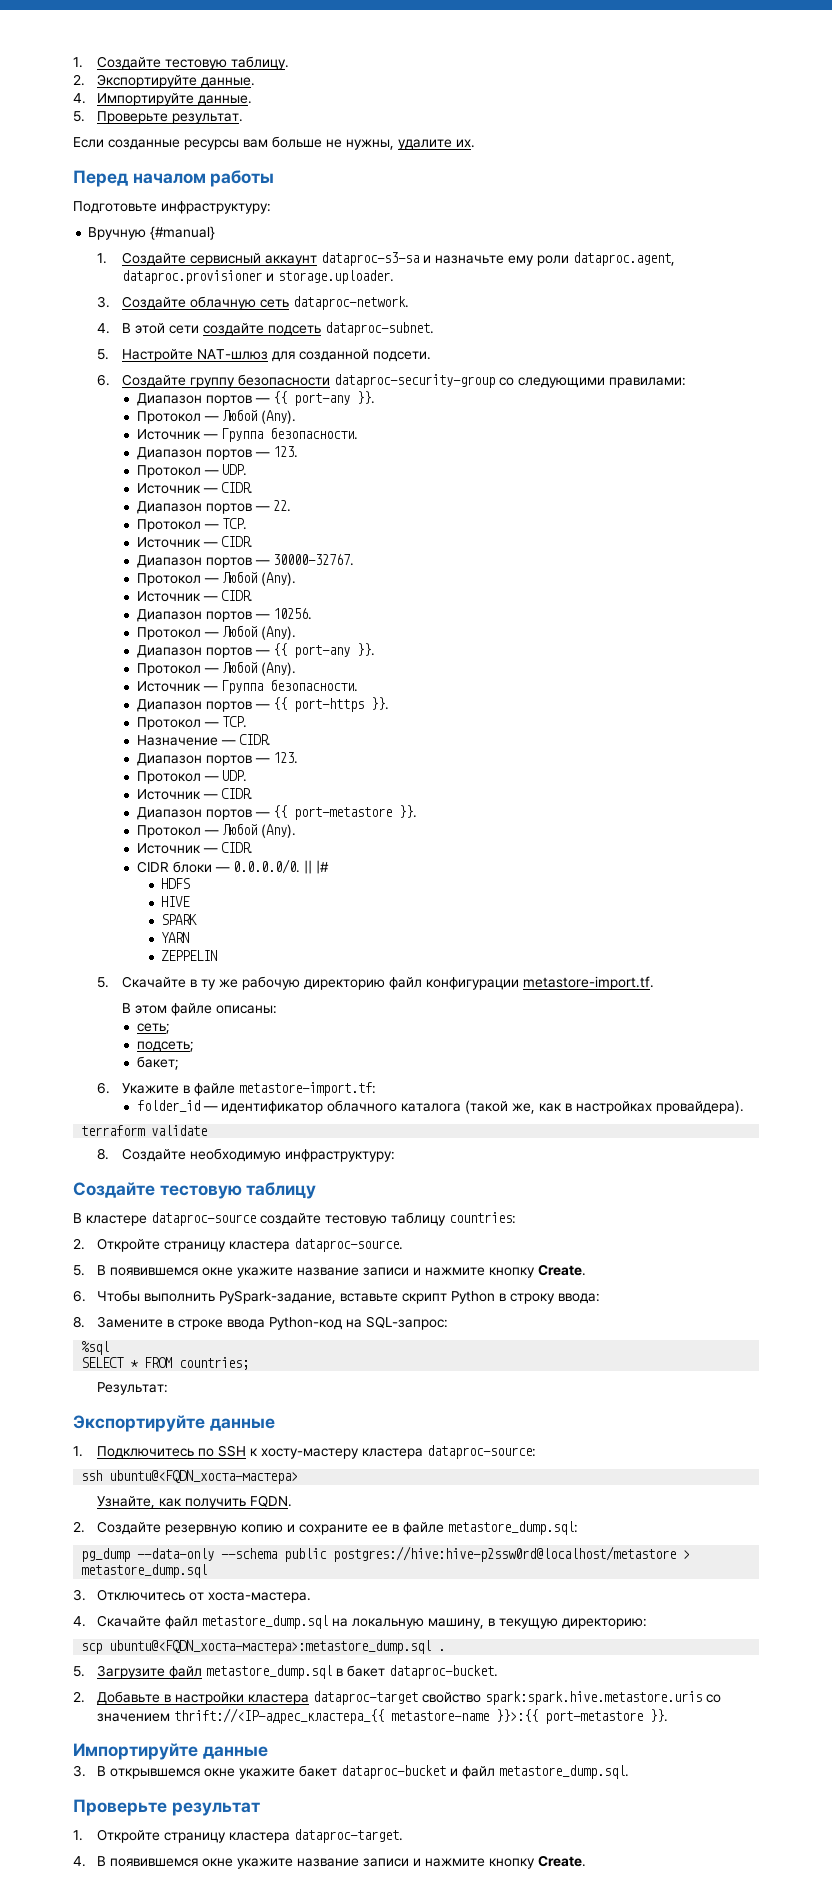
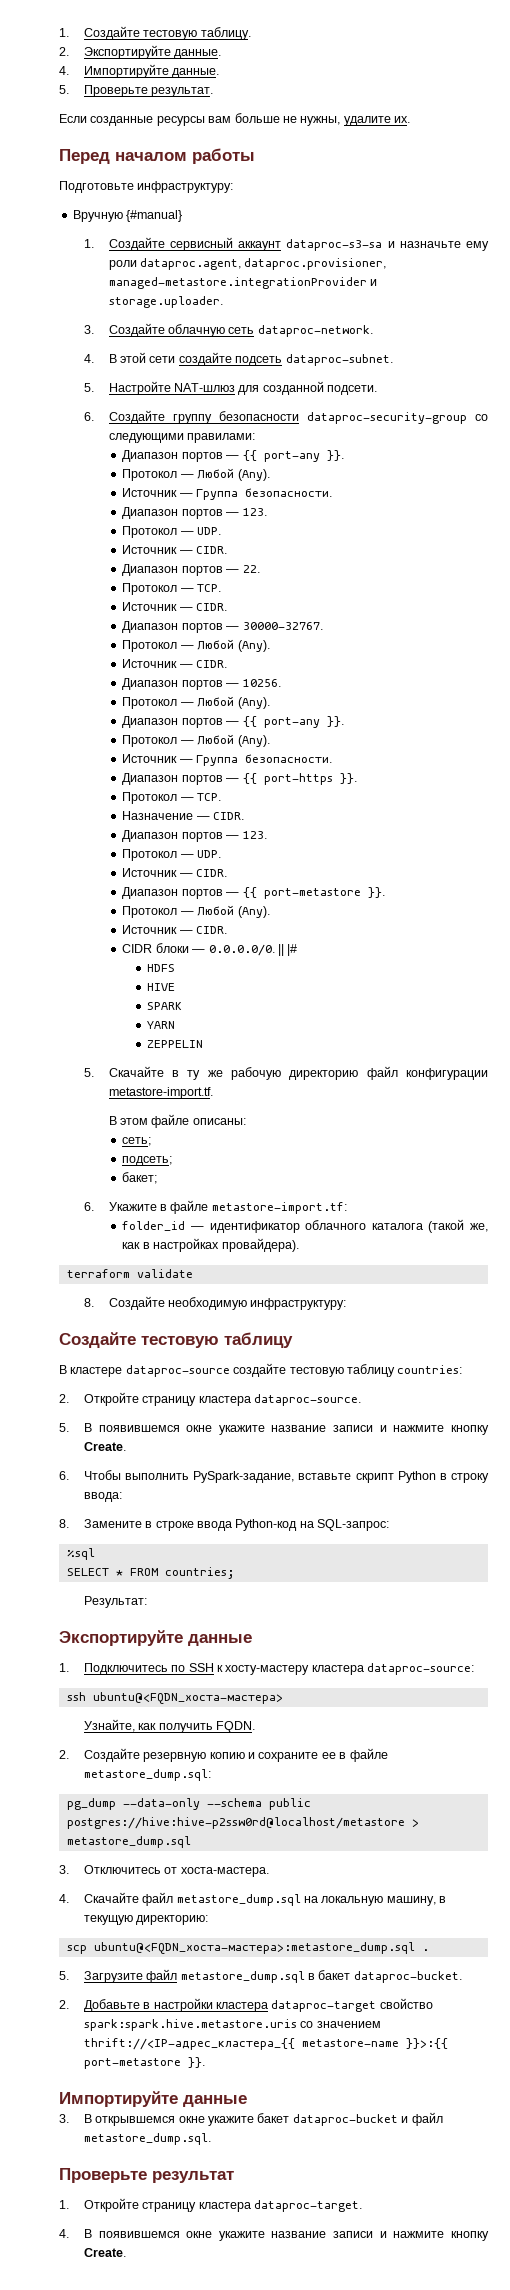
- 1. Создайте сервисный аккаунт dataproc-s3-sa и назначьте ему роли dataproc.agent, dataproc.provisioner и storage.uploader.
+ 1. Создайте сервисный аккаунт dataproc-s3-sa и назначьте ему роли dataproc.agent, dataproc.provisioner, managed-metastore.integrationProvider и storage.uploader.

